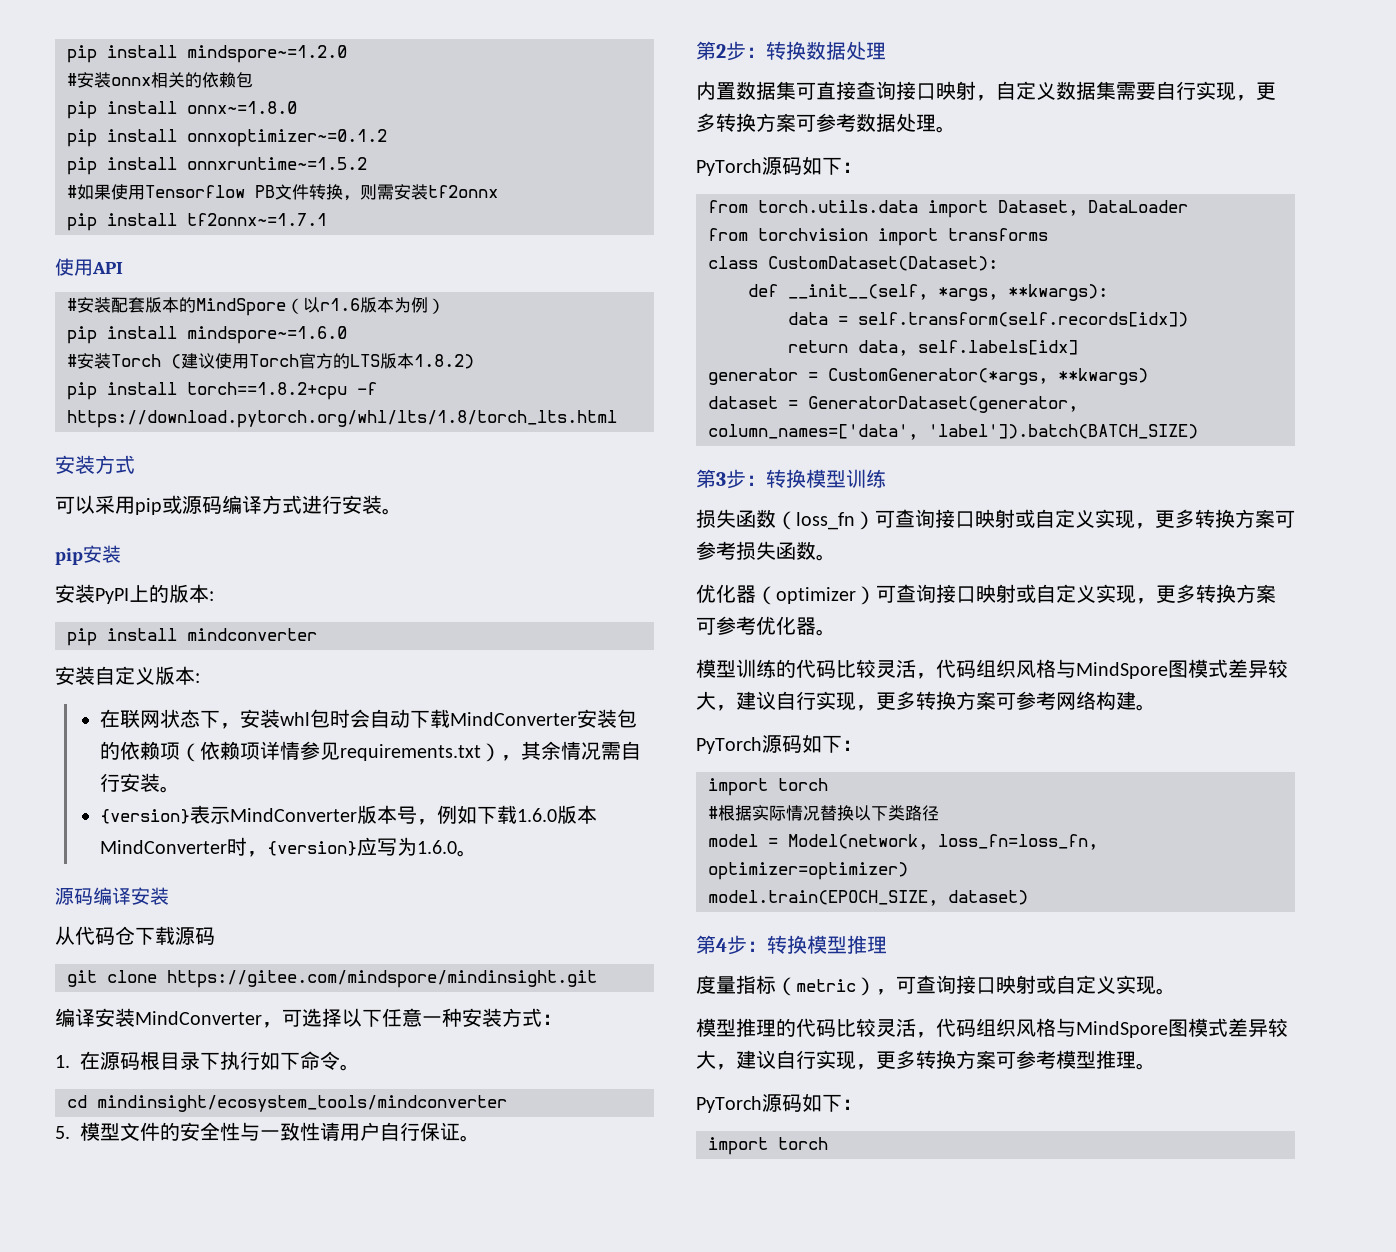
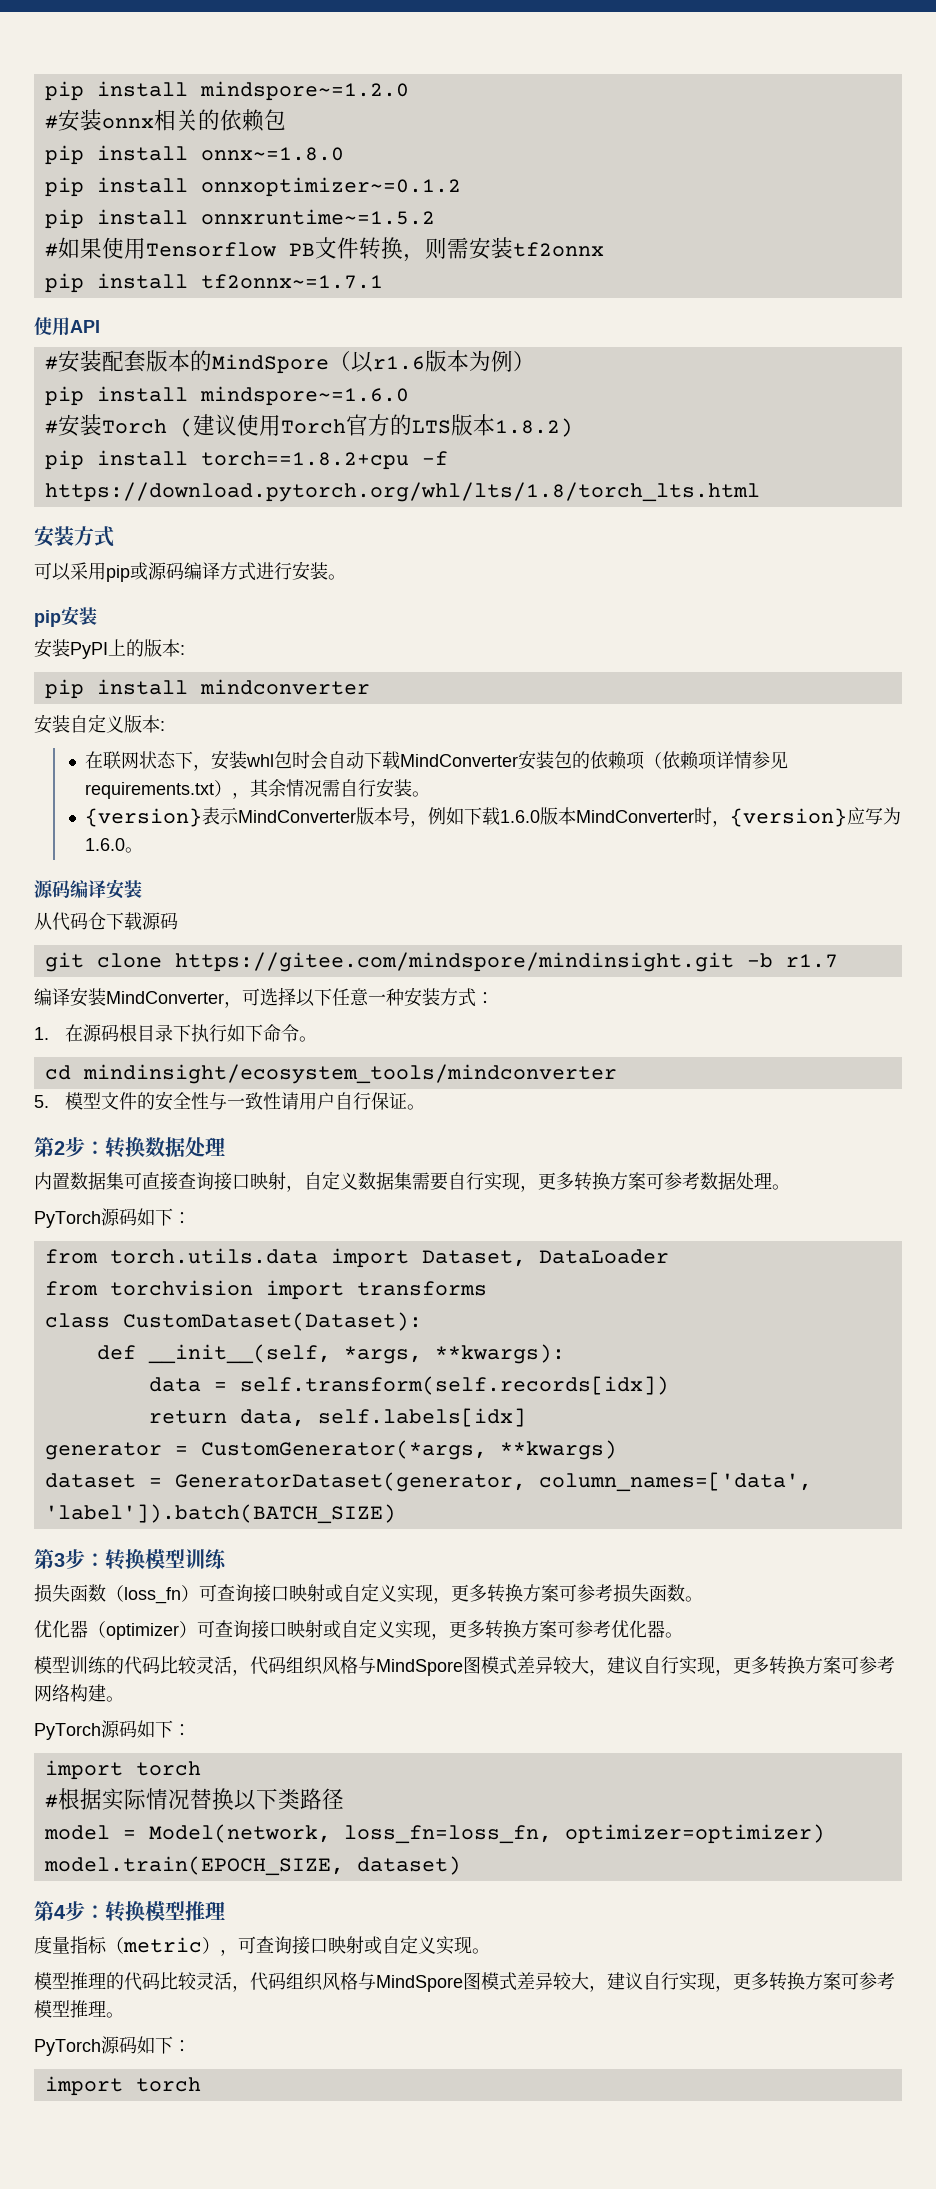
- git clone https://gitee.com/mindspore/mindinsight.git
+ git clone https://gitee.com/mindspore/mindinsight.git -b r1.7

